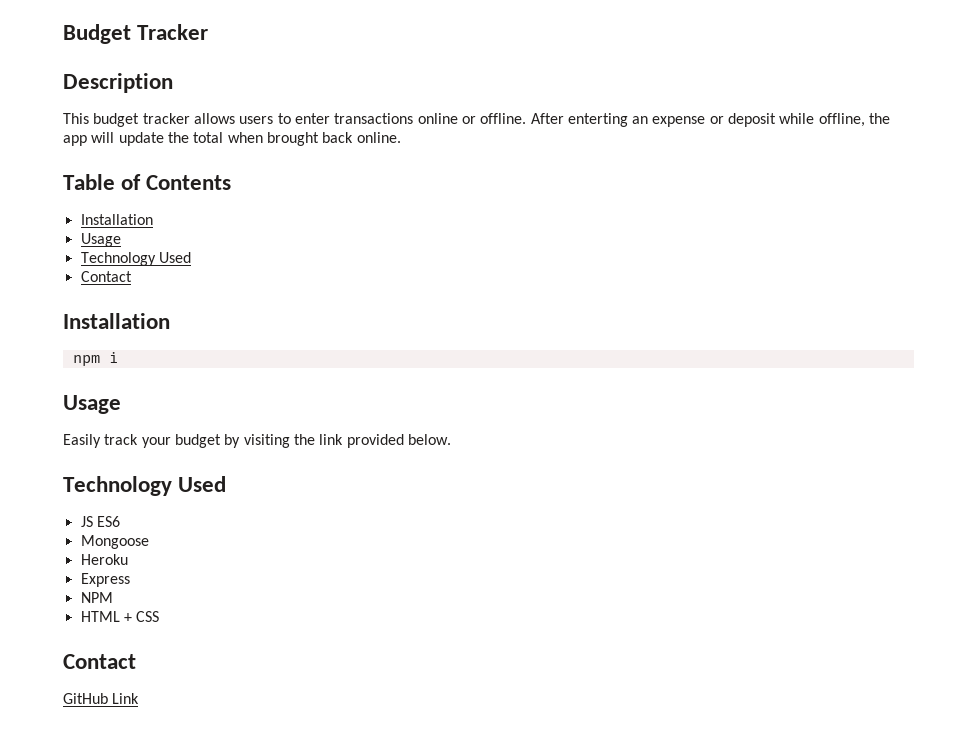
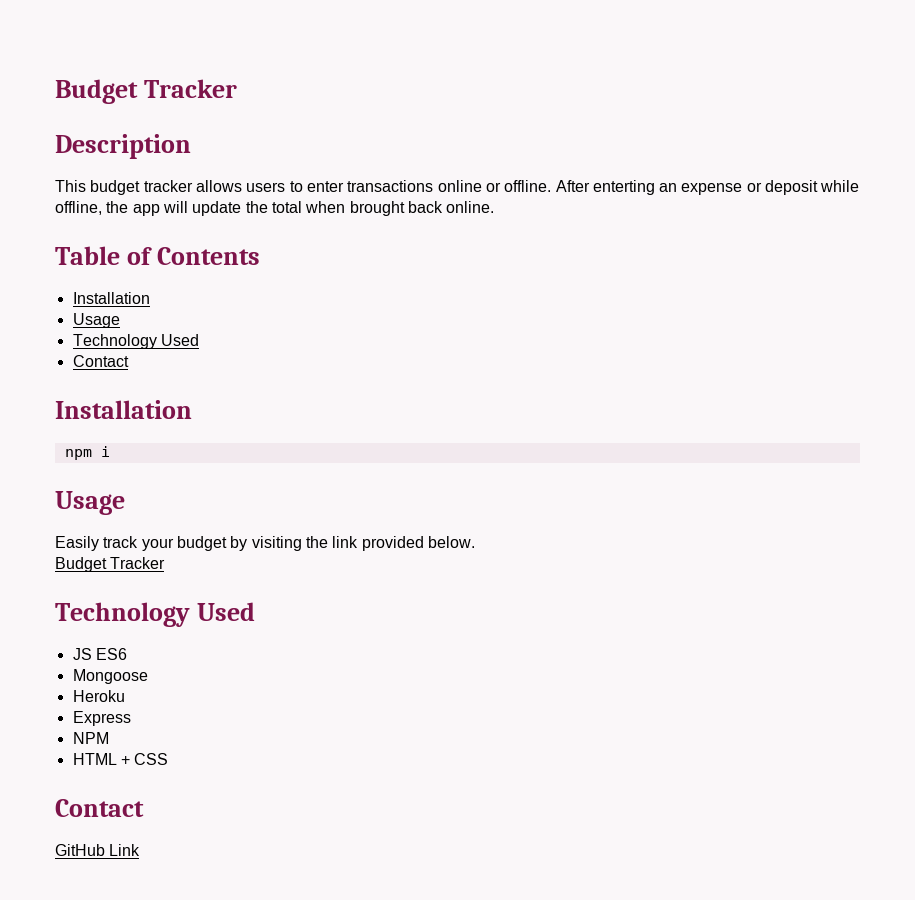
  Easily track your budget by visiting the link provided below.
+ Budget Tracker

